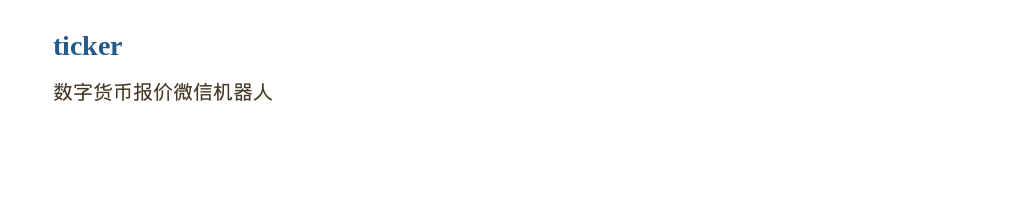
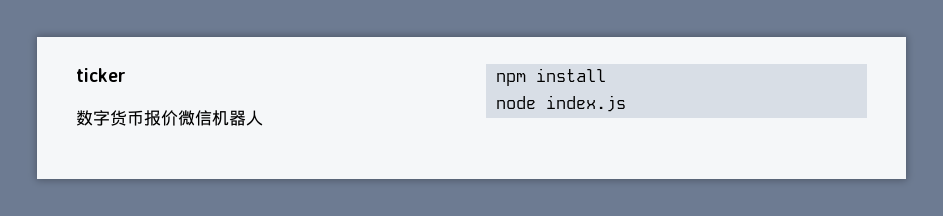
+ npm install
+ node index.js

